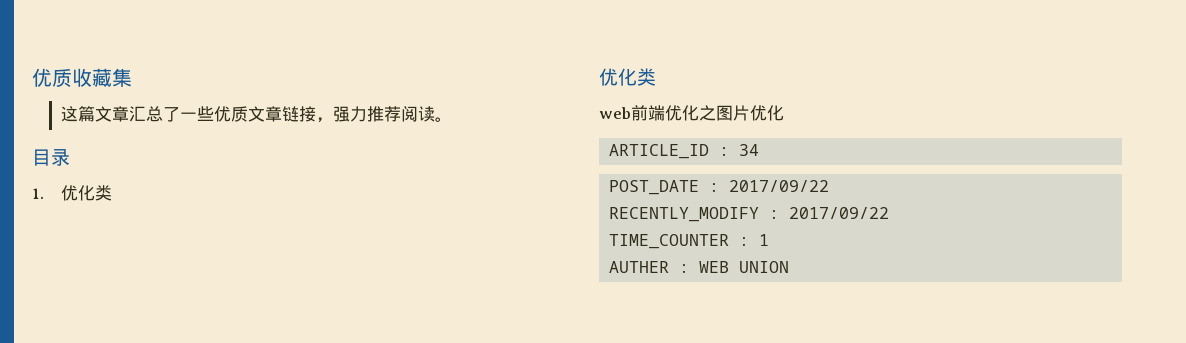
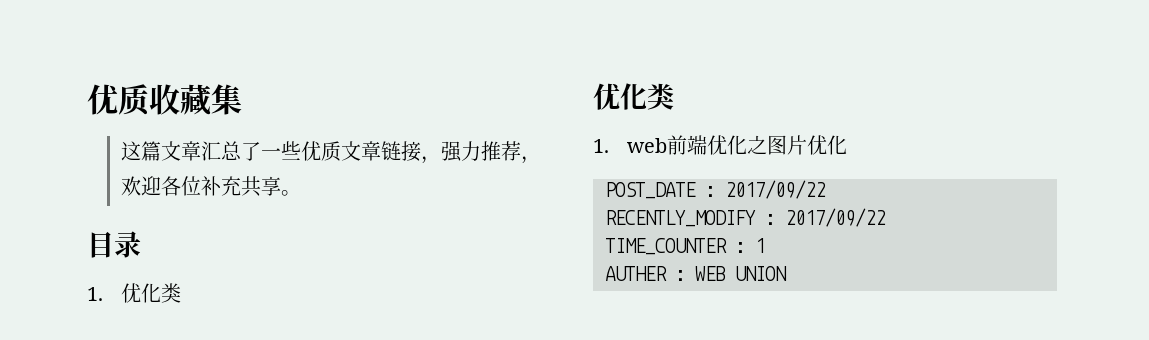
- 这篇文章汇总了一些优质文章链接，强力推荐阅读。
+ 这篇文章汇总了一些优质文章链接，强力推荐，欢迎各位补充共享。
- web前端优化之图片优化
+ 1. web前端优化之图片优化
- ARTICLE_ID : 34

